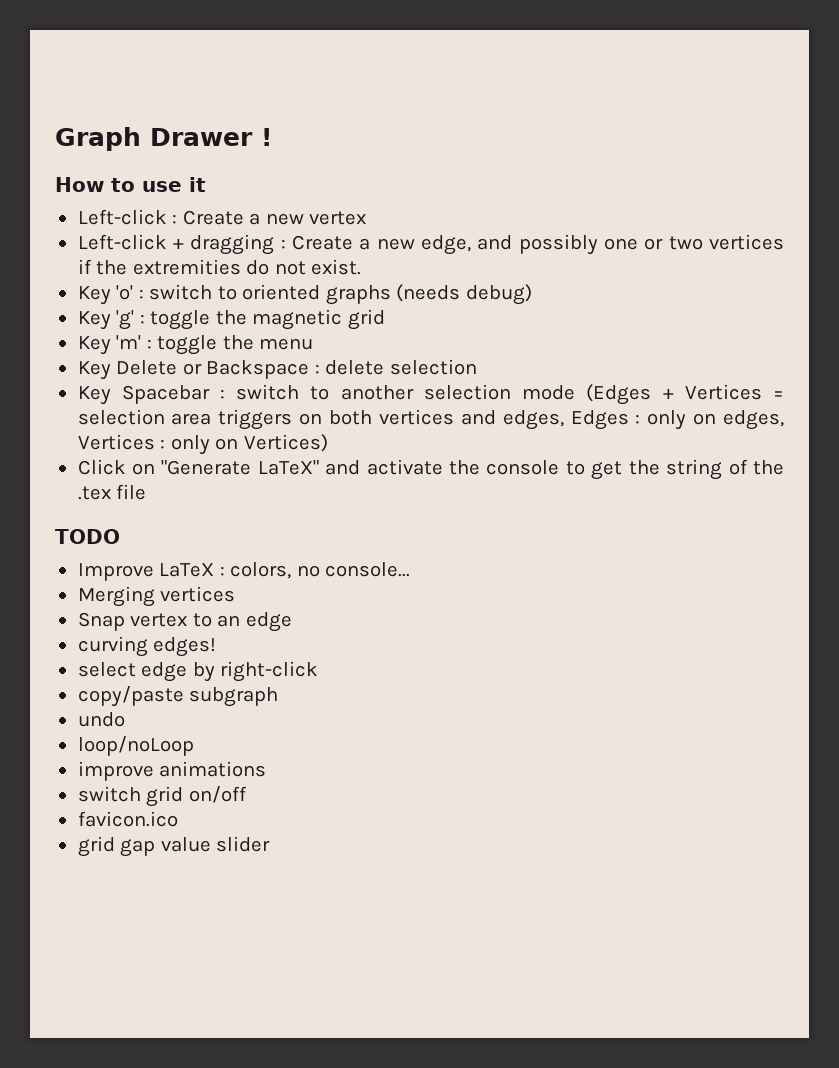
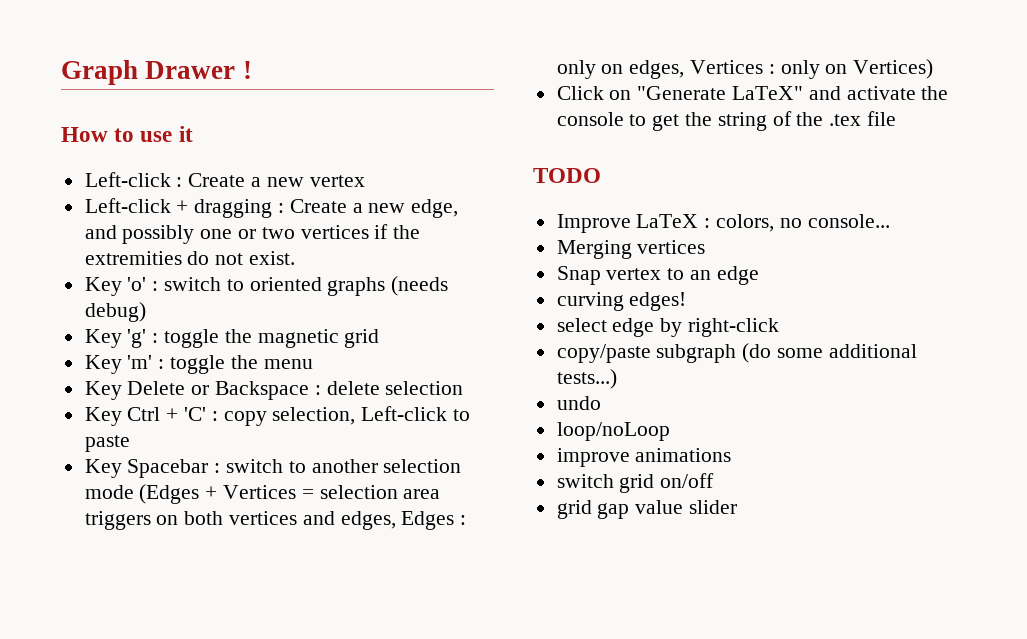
+ Key Ctrl + 'C' : copy selection, Left-click to paste
- copy/paste subgraph
+ copy/paste subgraph (do some additional tests...)
- favicon.ico

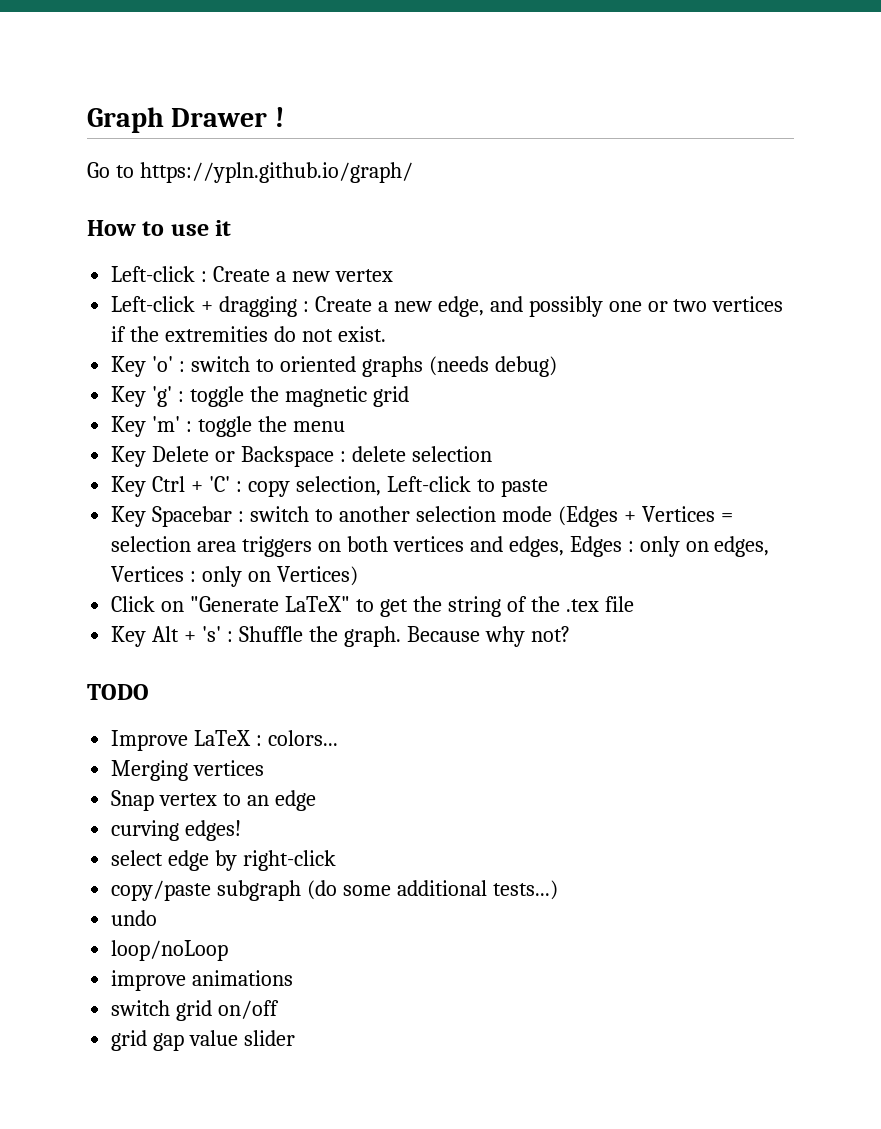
+ Go to https://ypln.github.io/graph/
- Click on "Generate LaTeX" and activate the console to get the string of the .tex file
+ Click on "Generate LaTeX" to get the string of the .tex file
+ Key Alt + 's' : Shuffle the graph. Because why not?
- Improve LaTeX : colors, no console...
+ Improve LaTeX : colors...

